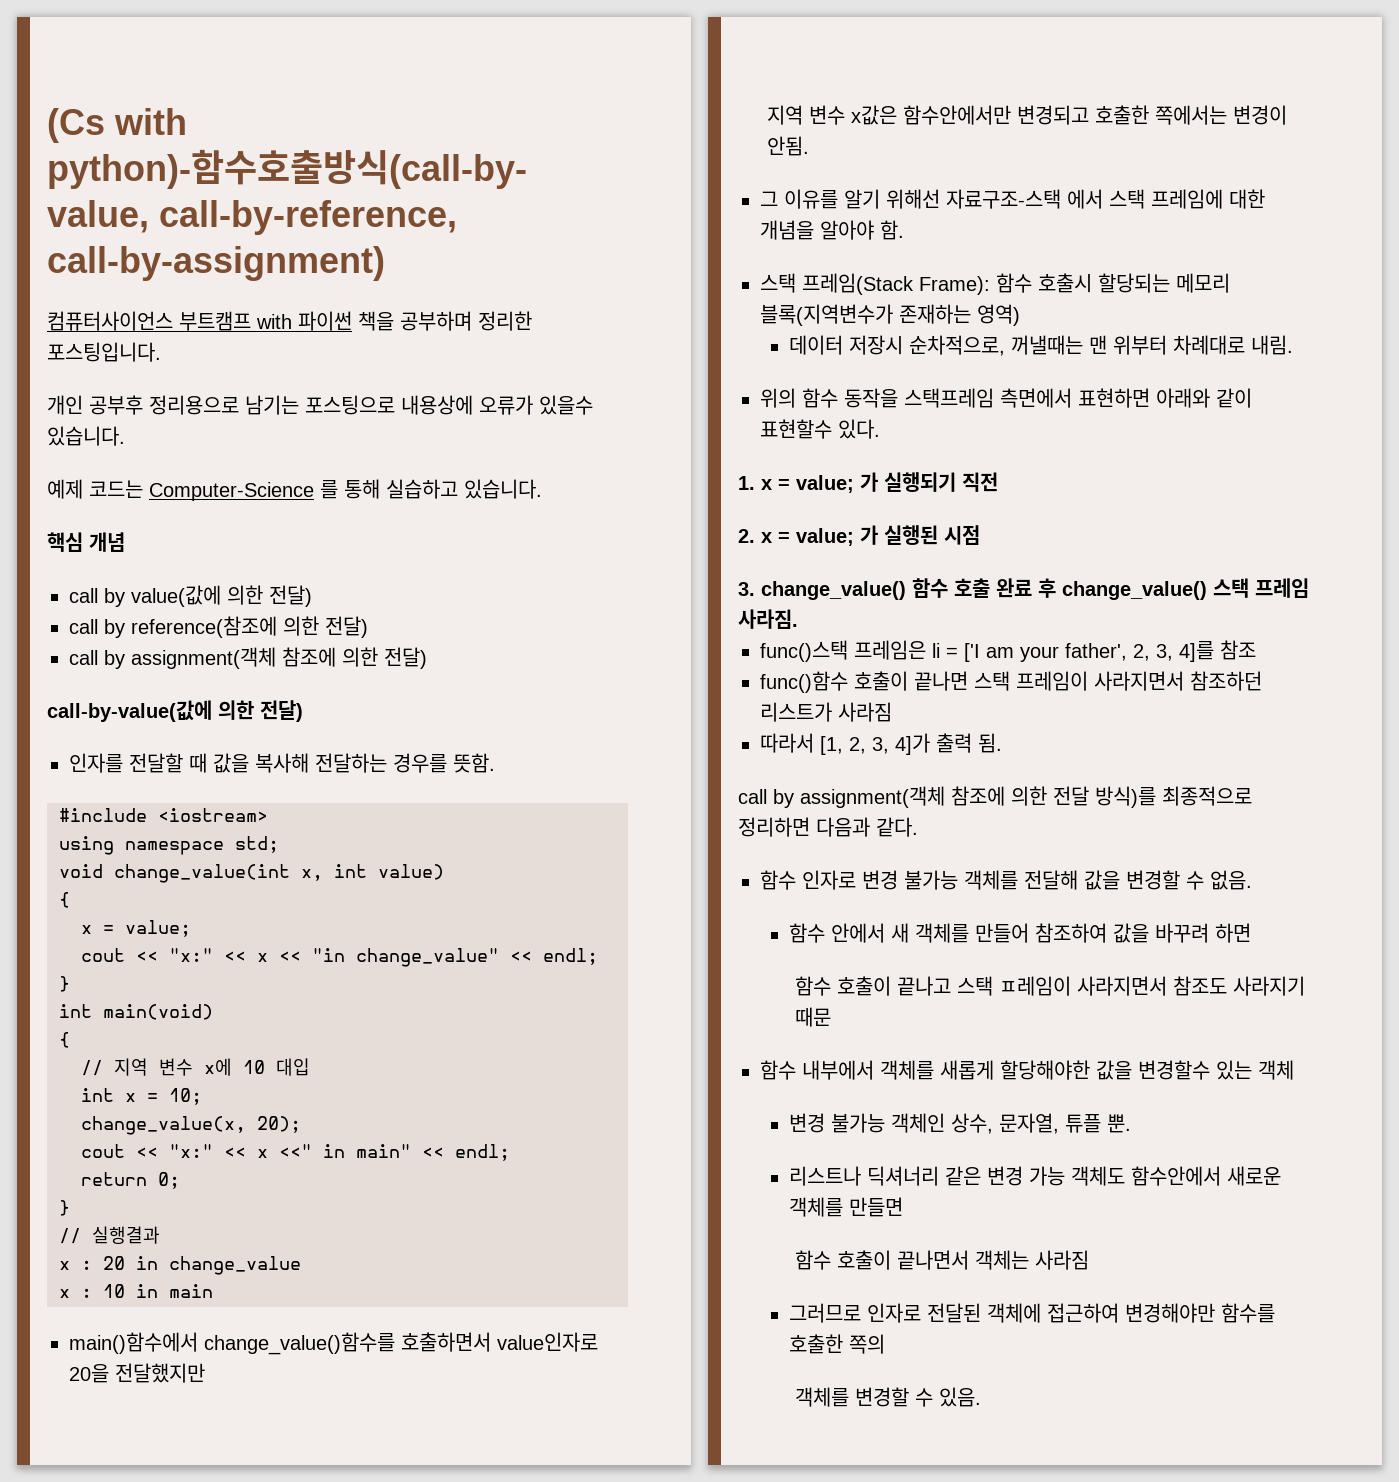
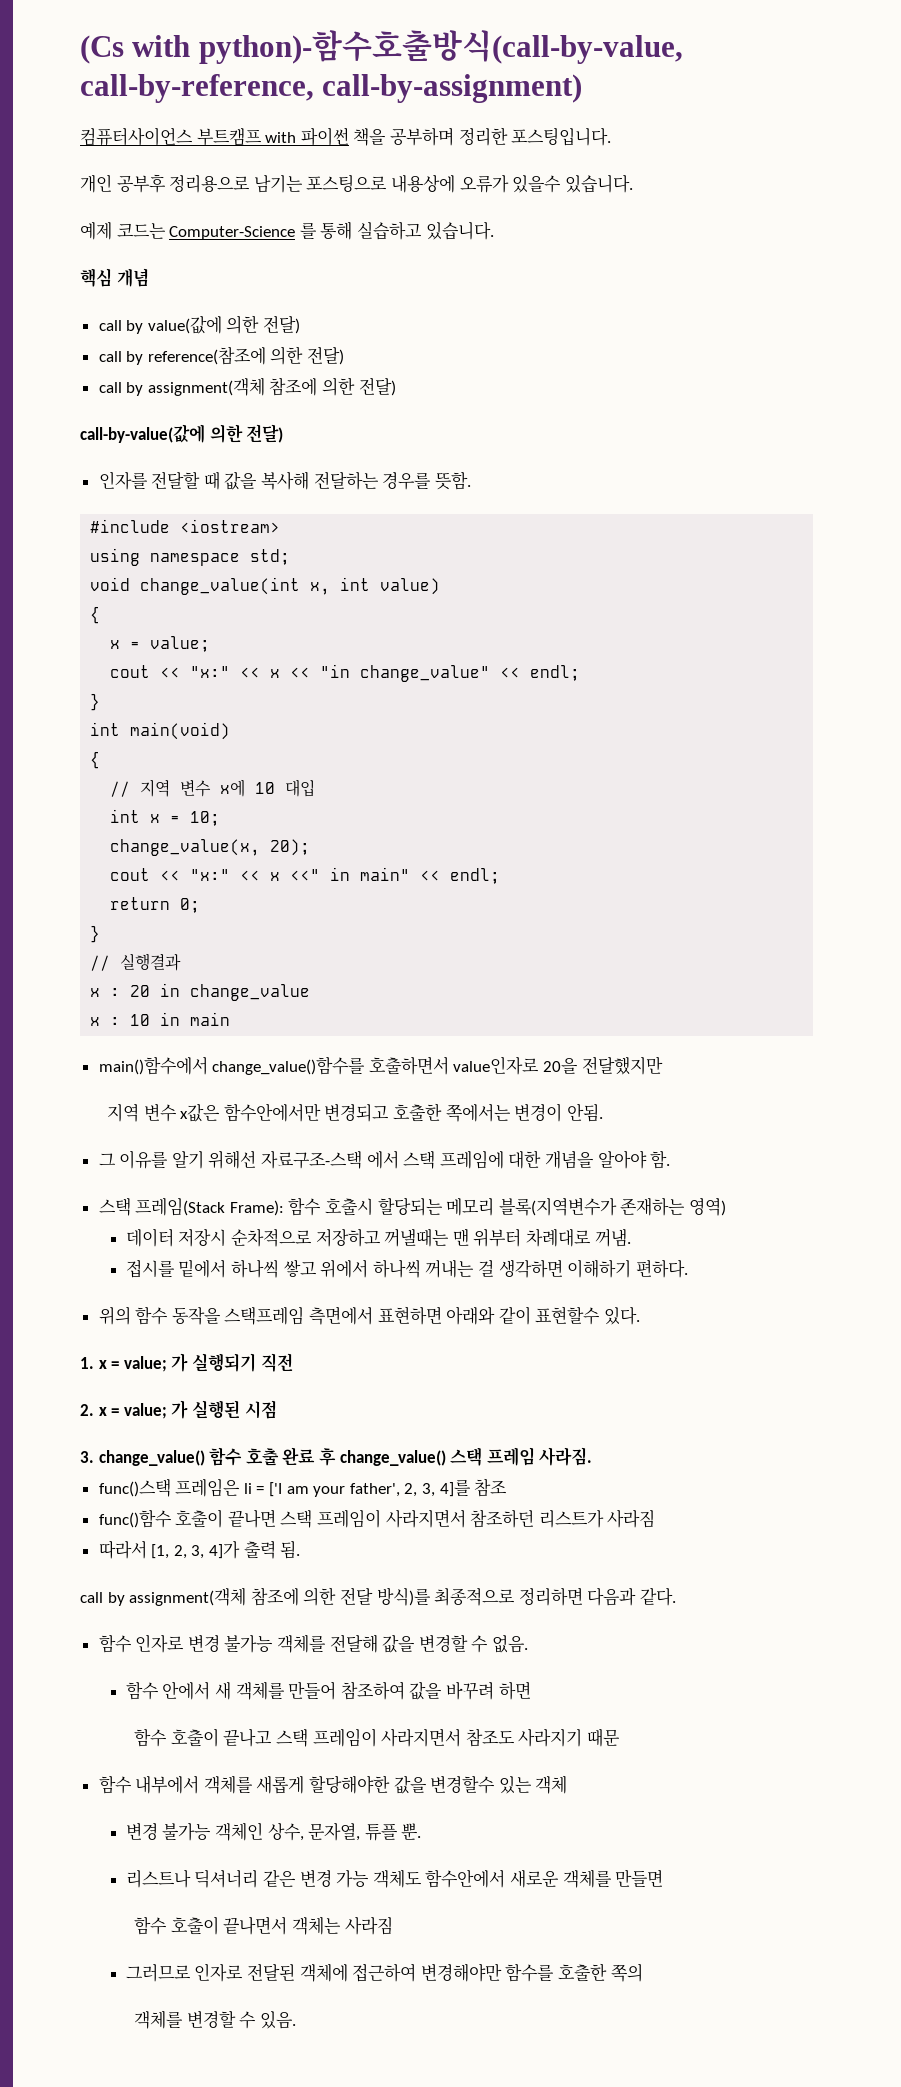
- 데이터 저장시 순차적으로, 꺼낼때는 맨 위부터 차례대로 내림.
+ 데이터 저장시 순차적으로 저장하고 꺼낼때는 맨 위부터 차례대로 꺼냄.
+ 접시를 밑에서 하나씩 쌓고 위에서 하나씩 꺼내는 걸 생각하면 이해하기 편하다.
- 함수 호출이 끝나고 스택 ㅍ레임이 사라지면서 참조도 사라지기 때문
+ 함수 호출이 끝나고 스택 프레임이 사라지면서 참조도 사라지기 때문

